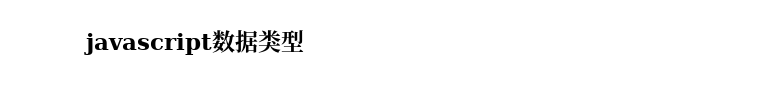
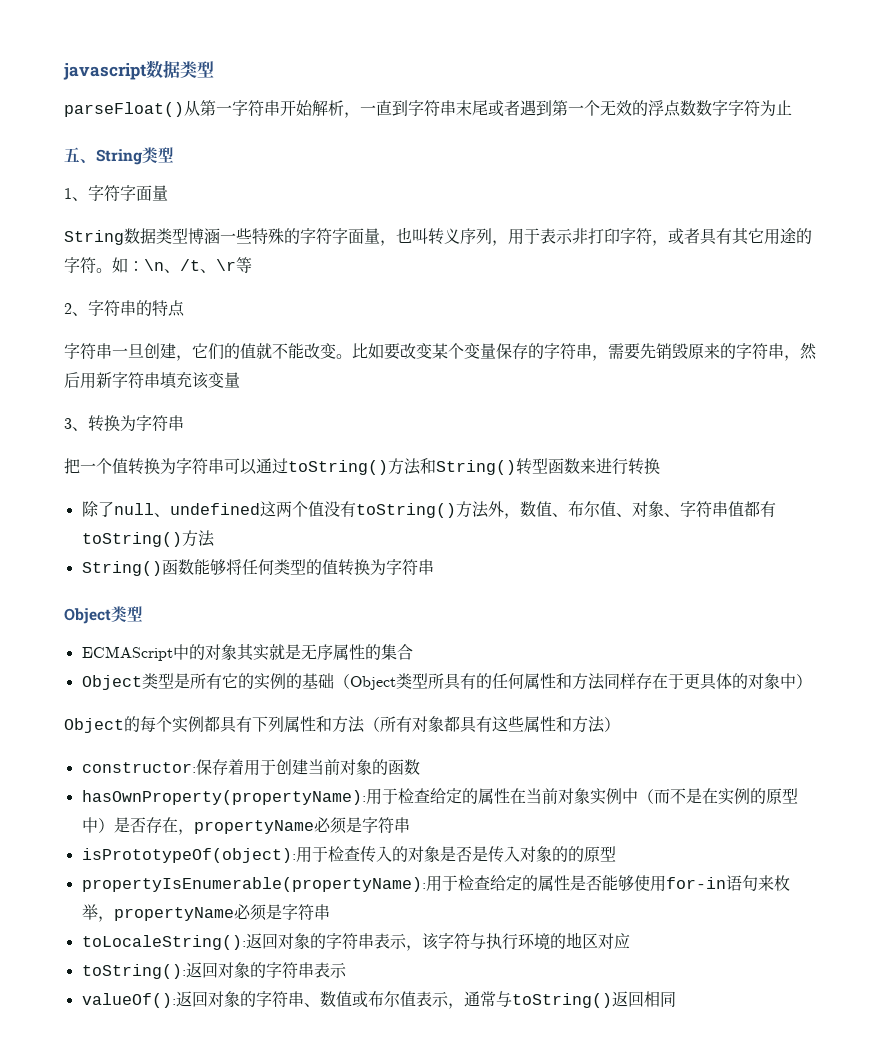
+ parseFloat()从第一字符串开始解析，一直到字符串末尾或者遇到第一个无效的浮点数数字字符为止
+ 五、String类型
+ 1、字符字面量
+ String数据类型博涵一些特殊的字符字面量，也叫转义序列，用于表示非打印字符，或者具有其它用途的字符。如：\n、/t、\r等
+ 2、字符串的特点
+ 字符串一旦创建，它们的值就不能改变。比如要改变某个变量保存的字符串，需要先销毁原来的字符串，然后用新字符串填充该变量
+ 3、转换为字符串
+ 把一个值转换为字符串可以通过toString()方法和String()转型函数来进行转换
+ 除了null、undefined这两个值没有toString()方法外，数值、布尔值、对象、字符串值都有toString()方法
+ String()函数能够将任何类型的值转换为字符串
+ Object类型
+ ECMAScript中的对象其实就是无序属性的集合
+ Object类型是所有它的实例的基础（Object类型所具有的任何属性和方法同样存在于更具体的对象中）
+ Object的每个实例都具有下列属性和方法（所有对象都具有这些属性和方法）
+ constructor:保存着用于创建当前对象的函数
+ hasOwnProperty(propertyName):用于检查给定的属性在当前对象实例中（而不是在实例的原型中）是否存在，propertyName必须是字符串
+ isPrototypeOf(object):用于检查传入的对象是否是传入对象的的原型
+ propertyIsEnumerable(propertyName):用于检查给定的属性是否能够使用for-in语句来枚举，propertyName必须是字符串
+ toLocaleString():返回对象的字符串表示，该字符与执行环境的地区对应
+ toString():返回对象的字符串表示
+ valueOf():返回对象的字符串、数值或布尔值表示，通常与toString()返回相同

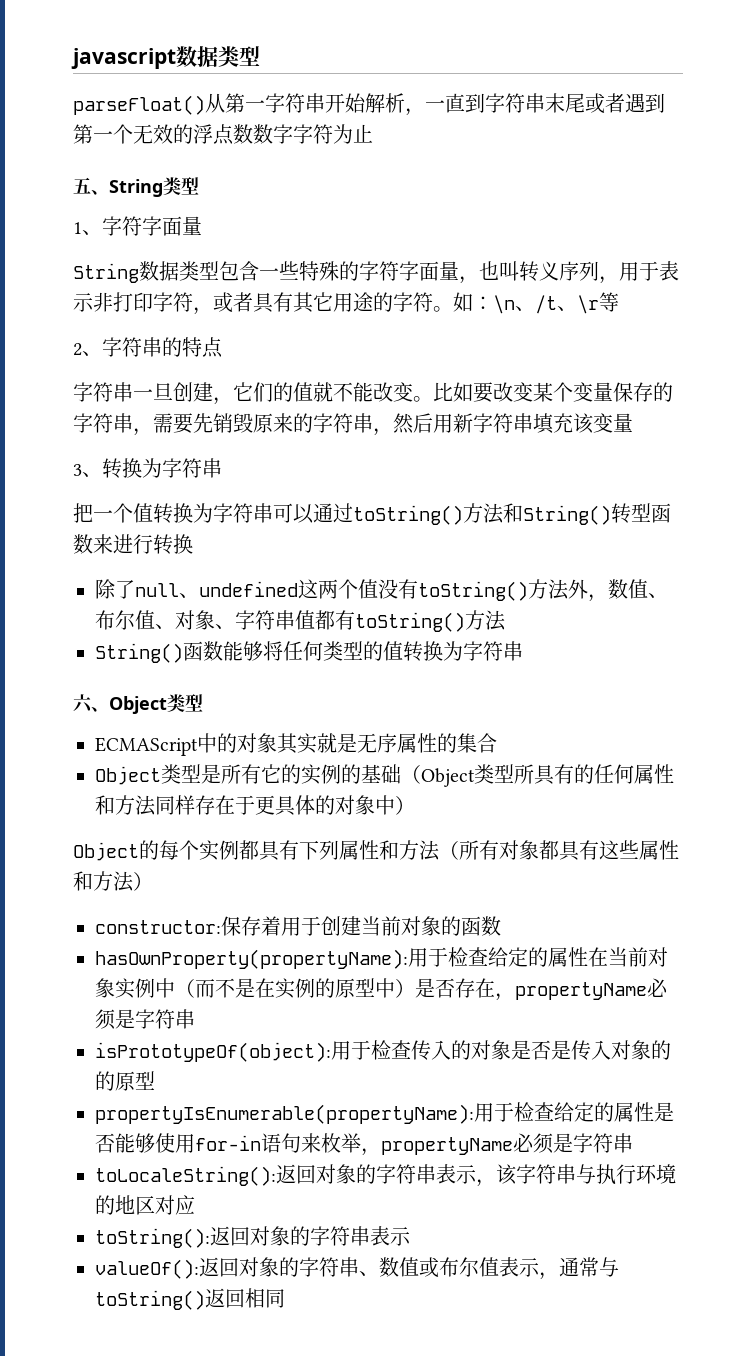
- String数据类型博涵一些特殊的字符字面量，也叫转义序列，用于表示非打印字符，或者具有其它用途的字符。
+ String数据类型包含一些特殊的字符字面量，也叫转义序列，用于表示非打印字符，或者具有其它用途的字符。
  String()函数能够将任何类型的值转换为字符串
- Object类型
+ 六、Object类型
- toLocaleString():返回对象的字符串表示，该字符与执行环境的地区对应
+ toLocaleString():返回对象的字符串表示，该字符串与执行环境的地区对应

